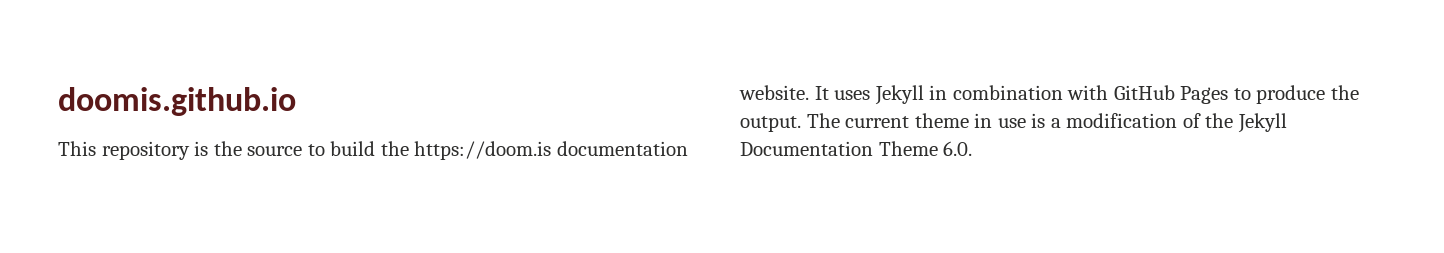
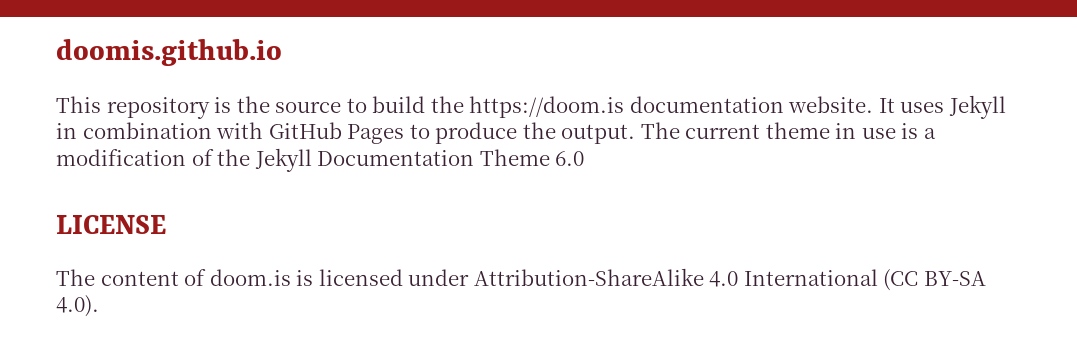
- The current theme in use is a modification of the Jekyll Documentation Theme 6.0.
+ The current theme in use is a modification of the Jekyll Documentation Theme 6.0
+ LICENSE
+ The content of doom.is is licensed under Attribution-ShareAlike 4.0 International (CC BY-SA 4.0).

